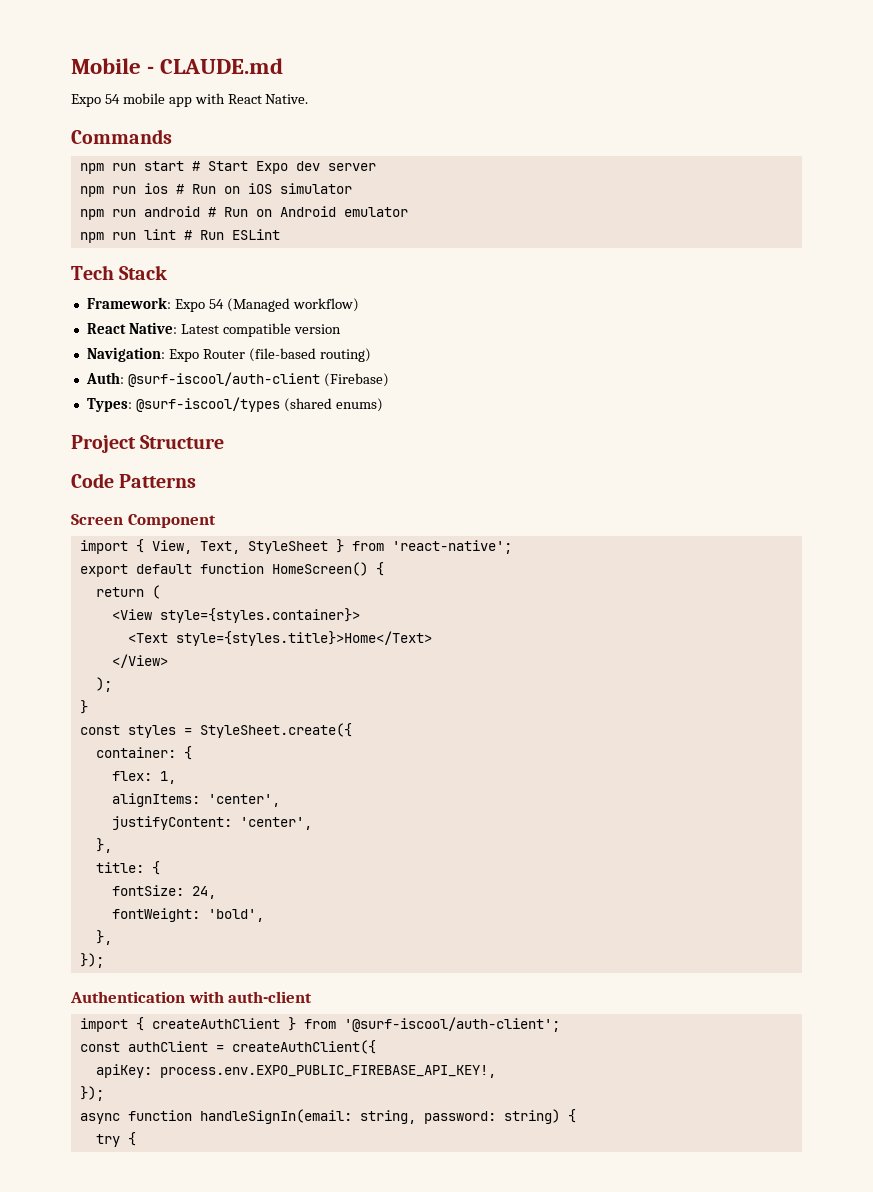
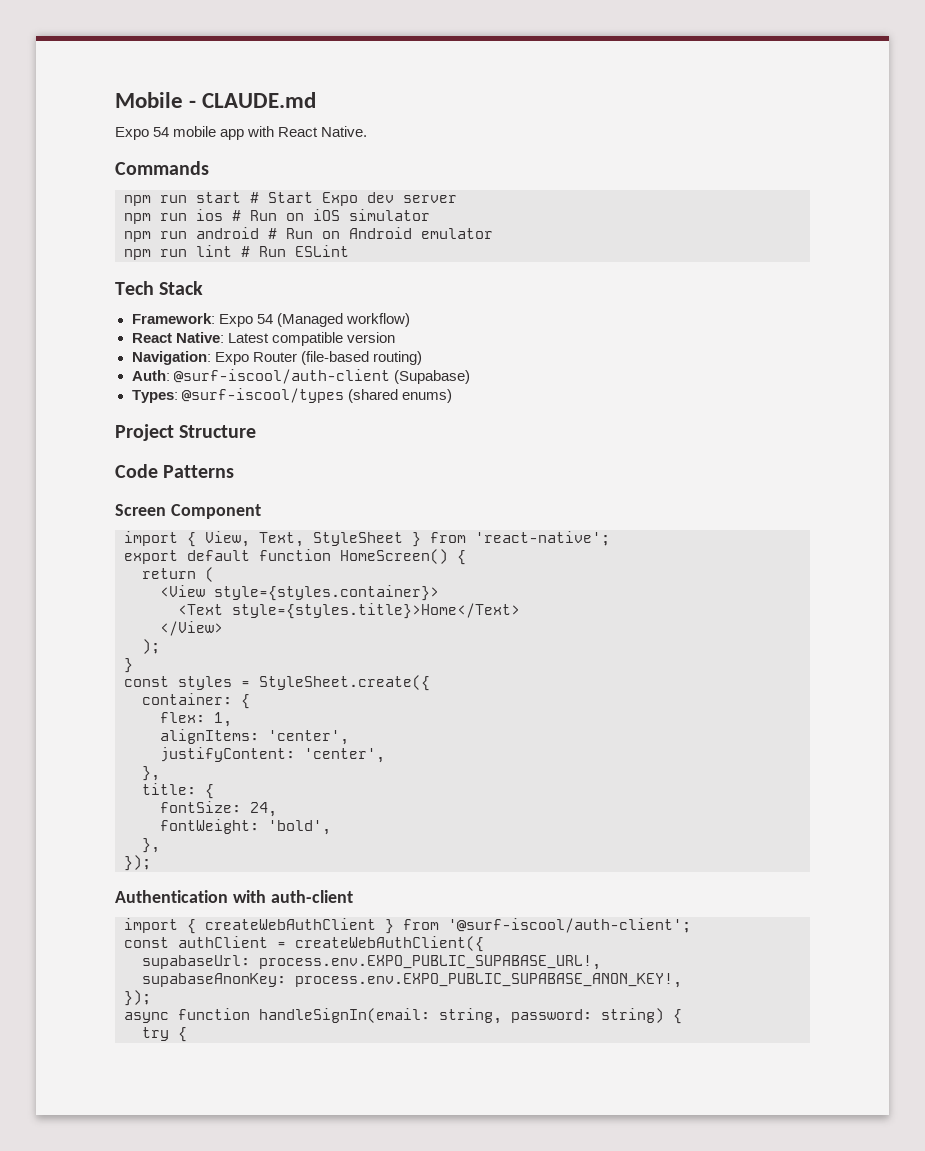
- Auth: @surf-iscool/auth-client (Firebase)
+ Auth: @surf-iscool/auth-client (Supabase)
- import { createAuthClient } from '@surf-iscool/auth-client';
+ import { createWebAuthClient } from '@surf-iscool/auth-client';
- const authClient = createAuthClient({
- apiKey: process.env.EXPO_PUBLIC_FIREBASE_API_KEY!,
+ const authClient = createWebAuthClient({
+ supabaseUrl: process.env.EXPO_PUBLIC_SUPABASE_URL!,
+ supabaseAnonKey: process.env.EXPO_PUBLIC_SUPABASE_ANON_KEY!,

